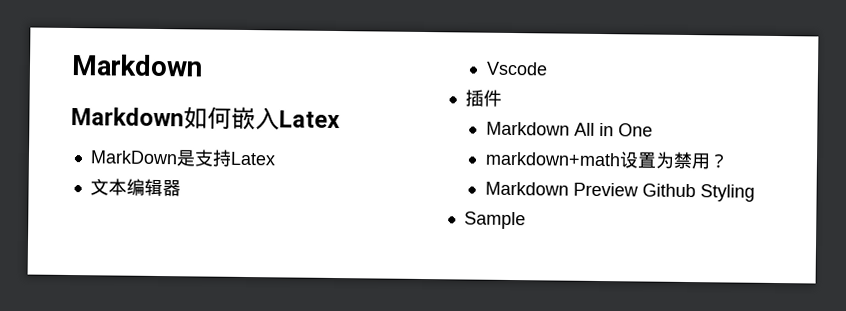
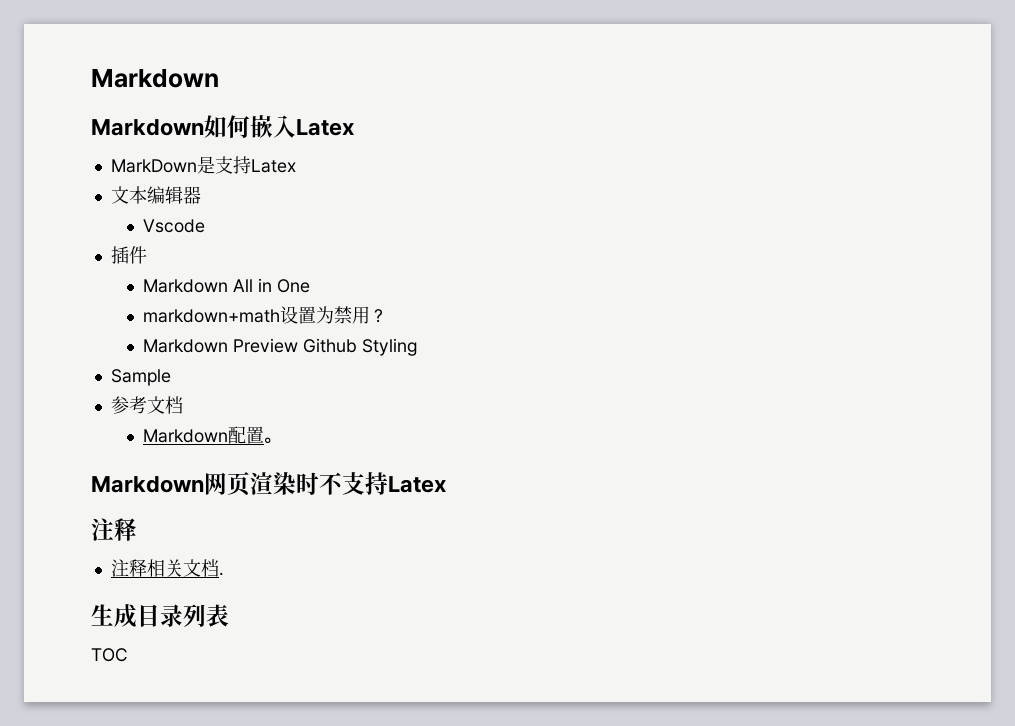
+ 参考文档
+ Markdown配置。
+ Markdown网页渲染时不支持Latex
+ 注释
+ 注释相关文档.
+ 生成目录列表
+ TOC

